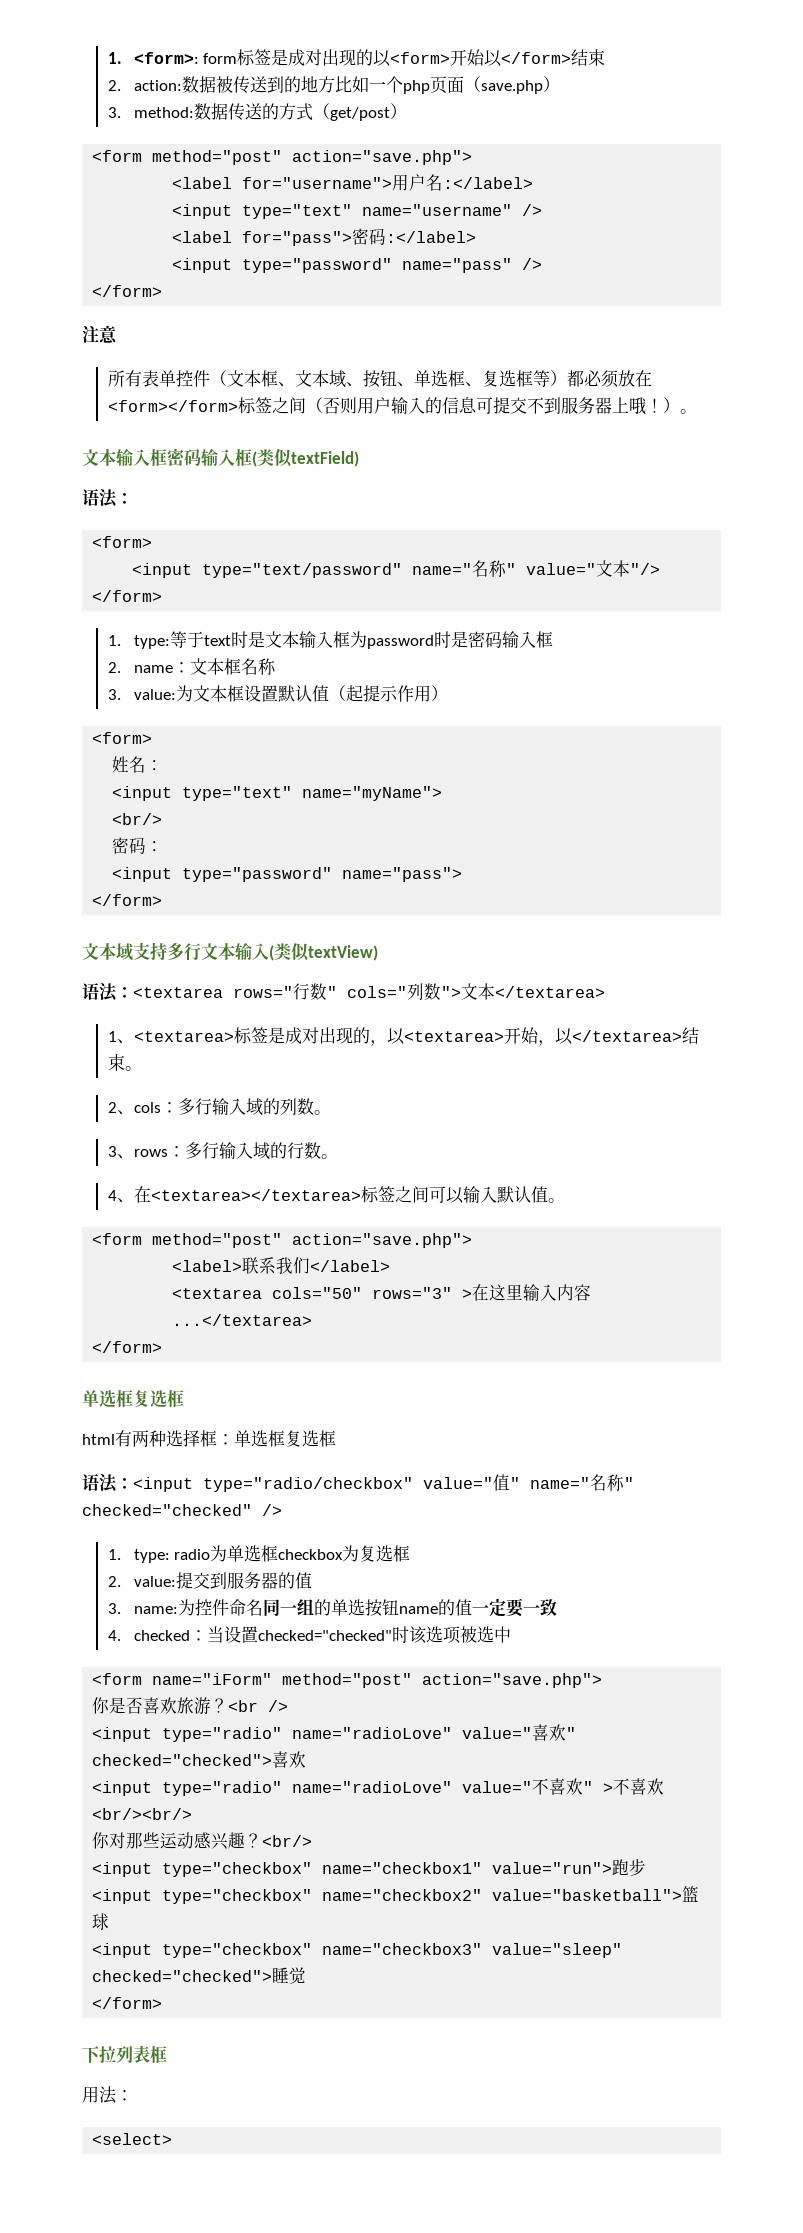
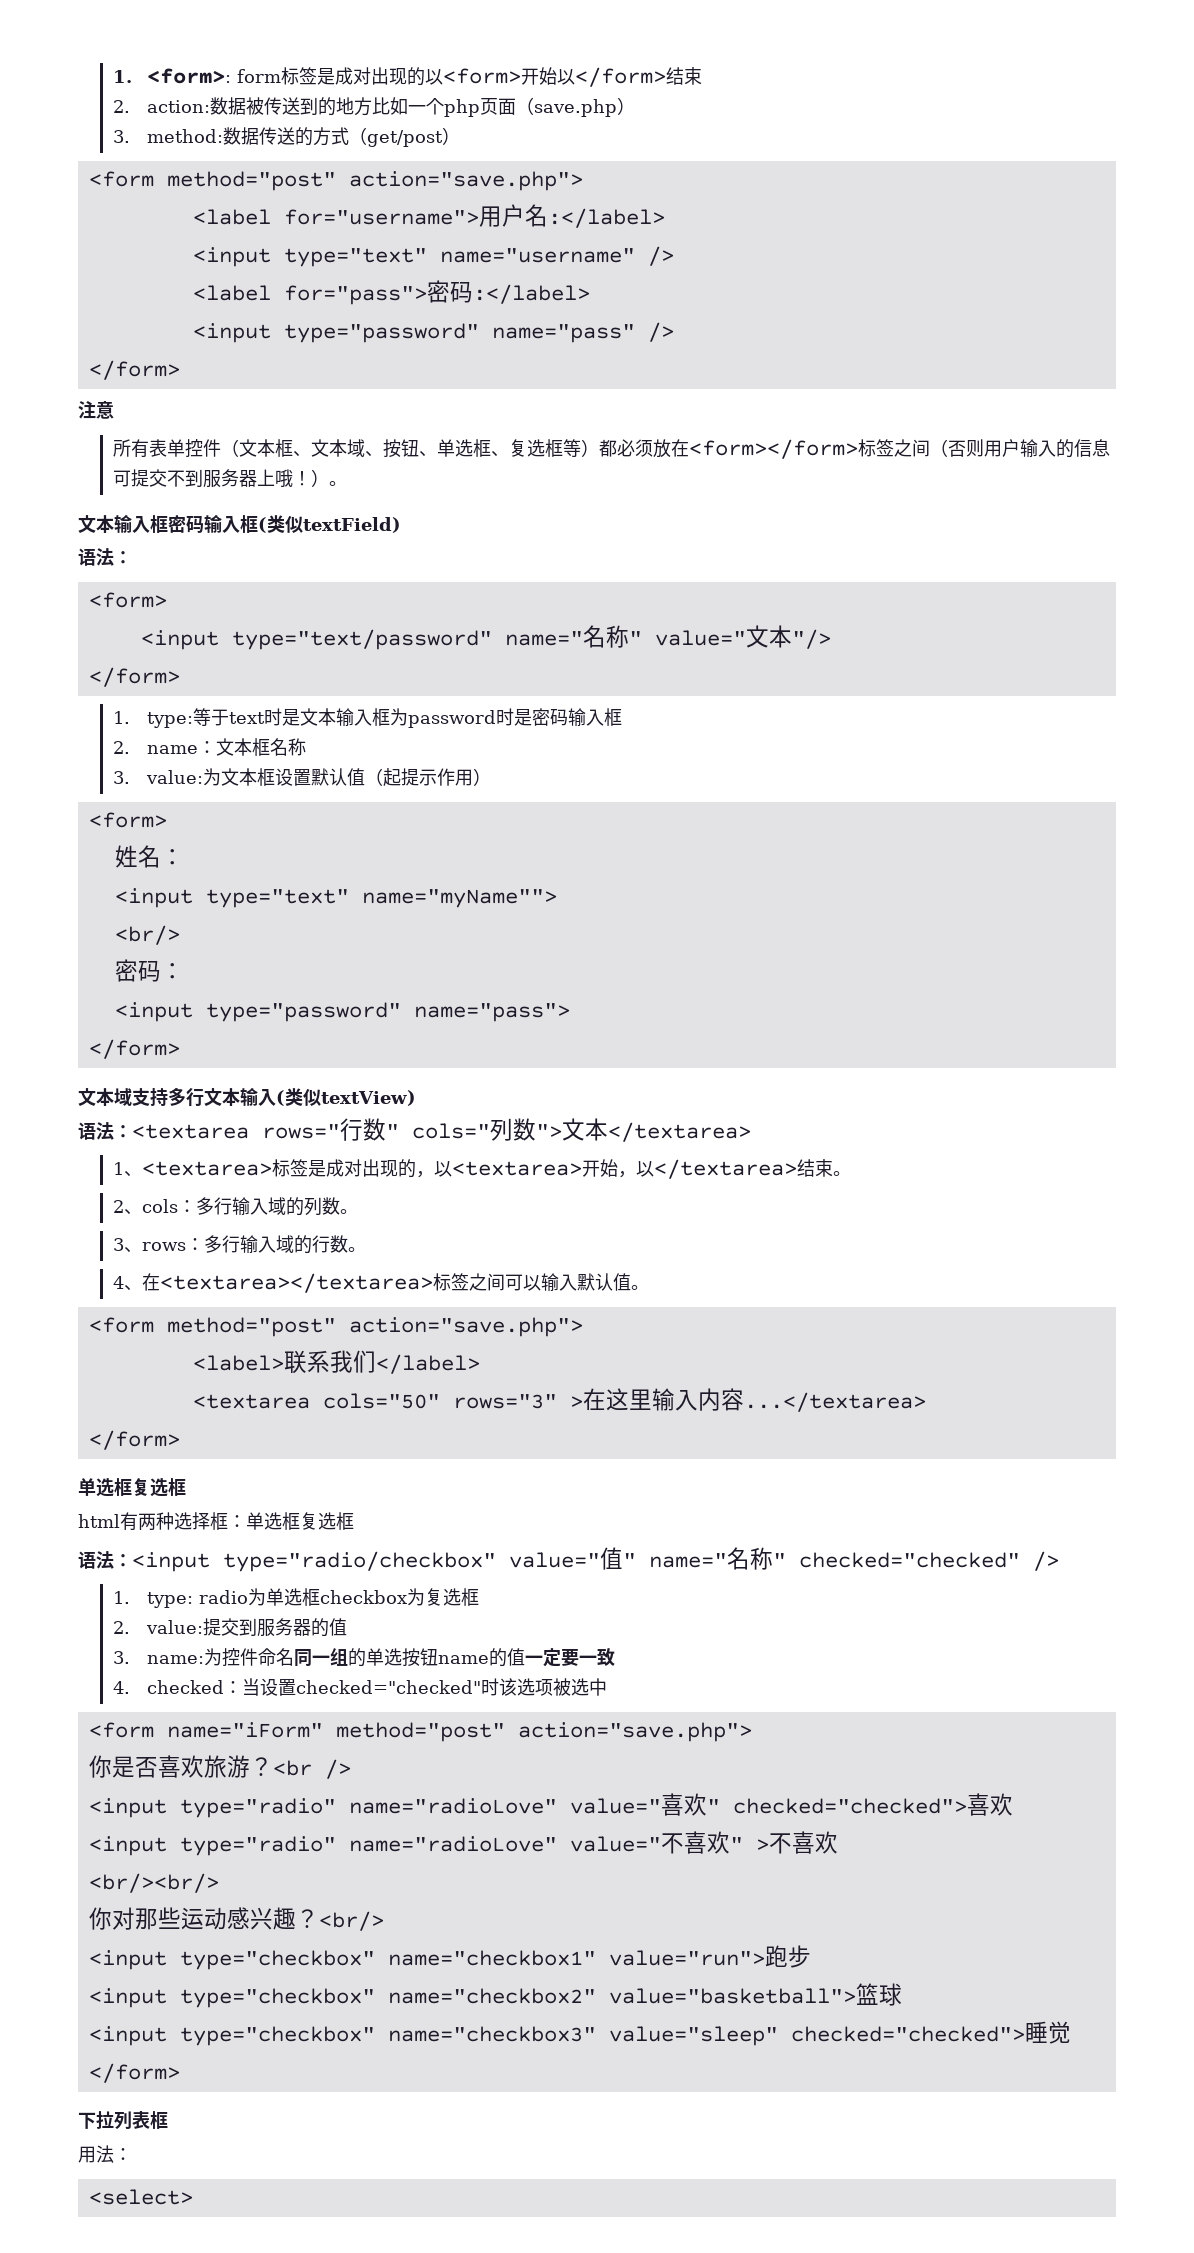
- <input type="text" name="myName">
+ <input type="text" name="myName"">

